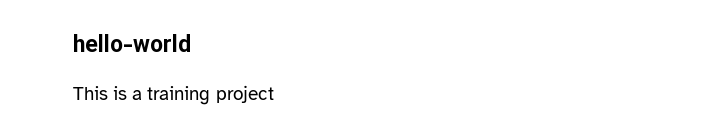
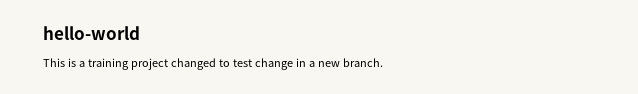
- This is a training project
+ This is a training project changed to test change in a new branch.

